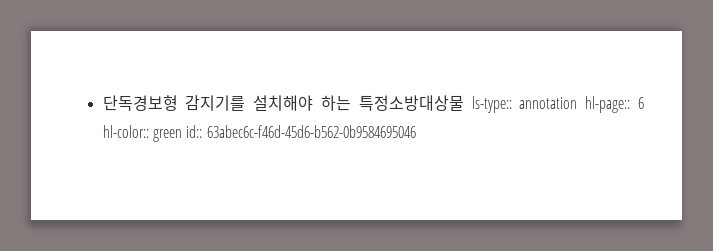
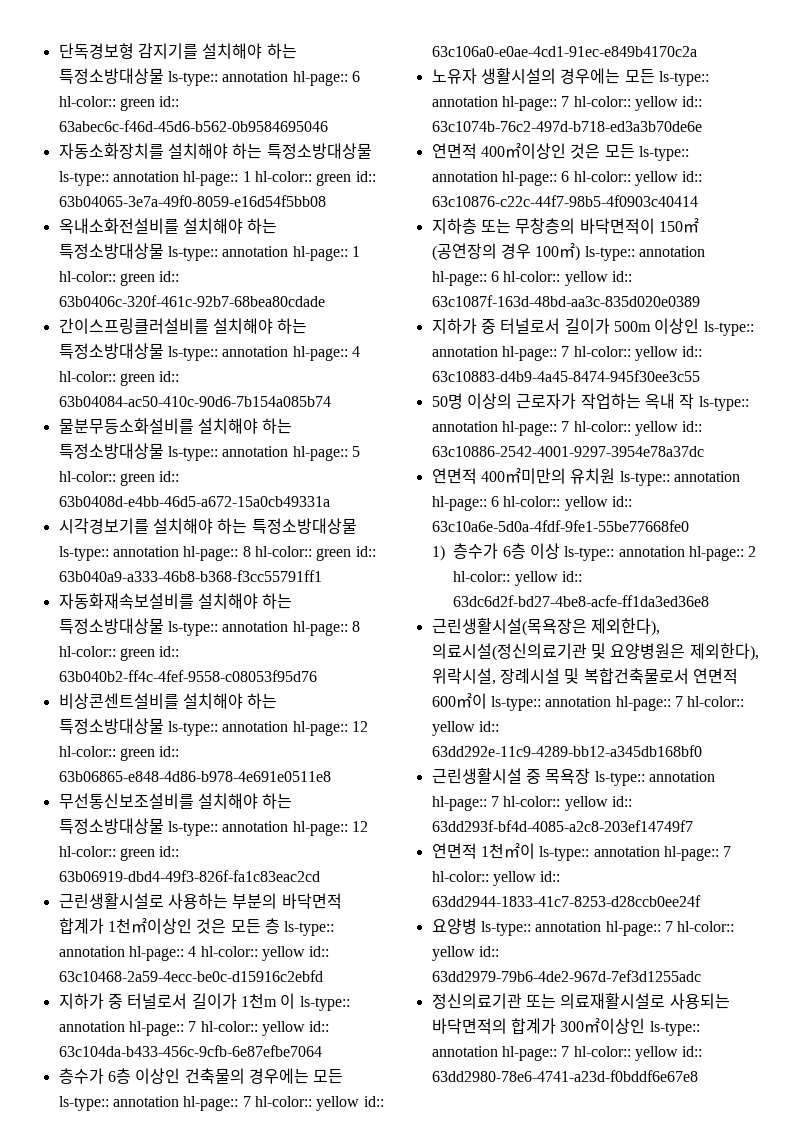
+ 자동소화장치를 설치해야 하는 특정소방대상물 ls-type:: annotation hl-page:: 1 hl-color:: green id:: 63b04065-3e7a-49f0-8059-e16d54f5bb08
+ 옥내소화전설비를 설치해야 하는 특정소방대상물 ls-type:: annotation hl-page:: 1 hl-color:: green id:: 63b0406c-320f-461c-92b7-68bea80cdade
+ 간이스프링클러설비를 설치해야 하는 특정소방대상물 ls-type:: annotation hl-page:: 4 hl-color:: green id:: 63b04084-ac50-410c-90d6-7b154a085b74
+ 물분무등소화설비를 설치해야 하는 특정소방대상물 ls-type:: annotation hl-page:: 5 hl-color:: green id:: 63b0408d-e4bb-46d5-a672-15a0cb49331a
+ 시각경보기를 설치해야 하는 특정소방대상물 ls-type:: annotation hl-page:: 8 hl-color:: green id:: 63b040a9-a333-46b8-b368-f3cc55791ff1
+ 자동화재속보설비를 설치해야 하는 특정소방대상물 ls-type:: annotation hl-page:: 8 hl-color:: green id:: 63b040b2-ff4c-4fef-9558-c08053f95d76
+ 비상콘센트설비를 설치해야 하는 특정소방대상물 ls-type:: annotation hl-page:: 12 hl-color:: green id:: 63b06865-e848-4d86-b978-4e691e0511e8
+ 무선통신보조설비를 설치해야 하는 특정소방대상물 ls-type:: annotation hl-page:: 12 hl-color:: green id:: 63b06919-dbd4-49f3-826f-fa1c83eac2cd
+ 근린생활시설로 사용하는 부분의 바닥면적 합계가 1천㎡이상인 것은 모든 층 ls-type:: annotation hl-page:: 4 hl-color:: yellow id:: 63c10468-2a59-4ecc-be0c-d15916c2ebfd
+ 지하가 중 터널로서 길이가 1천m 이 ls-type:: annotation hl-page:: 7 hl-color:: yellow id:: 63c104da-b433-456c-9cfb-6e87efbe7064
+ 층수가 6층 이상인 건축물의 경우에는 모든 ls-type:: annotation hl-page:: 7 hl-color:: yellow id:: 63c106a0-e0ae-4cd1-91ec-e849b4170c2a
+ 노유자 생활시설의 경우에는 모든 ls-type:: annotation hl-page:: 7 hl-color:: yellow id:: 63c1074b-76c2-497d-b718-ed3a3b70de6e
+ 연면적 400㎡이상인 것은 모든 ls-type:: annotation hl-page:: 6 hl-color:: yellow id:: 63c10876-c22c-44f7-98b5-4f0903c40414
+ 지하층 또는 무창층의 바닥면적이 150㎡(공연장의 경우 100㎡) ls-type:: annotation hl-page:: 6 hl-color:: yellow id:: 63c1087f-163d-48bd-aa3c-835d020e0389
+ 지하가 중 터널로서 길이가 500m 이상인 ls-type:: annotation hl-page:: 7 hl-color:: yellow id:: 63c10883-d4b9-4a45-8474-945f30ee3c55
+ 50명 이상의 근로자가 작업하는 옥내 작 ls-type:: annotation hl-page:: 7 hl-color:: yellow id:: 63c10886-2542-4001-9297-3954e78a37dc
+ 연면적 400㎡미만의 유치원 ls-type:: annotation hl-page:: 6 hl-color:: yellow id:: 63c10a6e-5d0a-4fdf-9fe1-55be77668fe0
+ 1) 층수가 6층 이상 ls-type:: annotation hl-page:: 2 hl-color:: yellow id:: 63dc6d2f-bd27-4be8-acfe-ff1da3ed36e8
+ 근린생활시설(목욕장은 제외한다), 의료시설(정신의료기관 및 요양병원은 제외한다), 위락시설, 장례시설 및 복합건축물로서 연면적 600㎡이 ls-type:: annotation hl-page:: 7 hl-color:: yellow id:: 63dd292e-11c9-4289-bb12-a345db168bf0
+ 근린생활시설 중 목욕장 ls-type:: annotation hl-page:: 7 hl-color:: yellow id:: 63dd293f-bf4d-4085-a2c8-203ef14749f7
+ 연면적 1천㎡이 ls-type:: annotation hl-page:: 7 hl-color:: yellow id:: 63dd2944-1833-41c7-8253-d28ccb0ee24f
+ 요양병 ls-type:: annotation hl-page:: 7 hl-color:: yellow id:: 63dd2979-79b6-4de2-967d-7ef3d1255adc
+ 정신의료기관 또는 의료재활시설로 사용되는 바닥면적의 합계가 300㎡이상인 ls-type:: annotation hl-page:: 7 hl-color:: yellow id:: 63dd2980-78e6-4741-a23d-f0bddf6e67e8

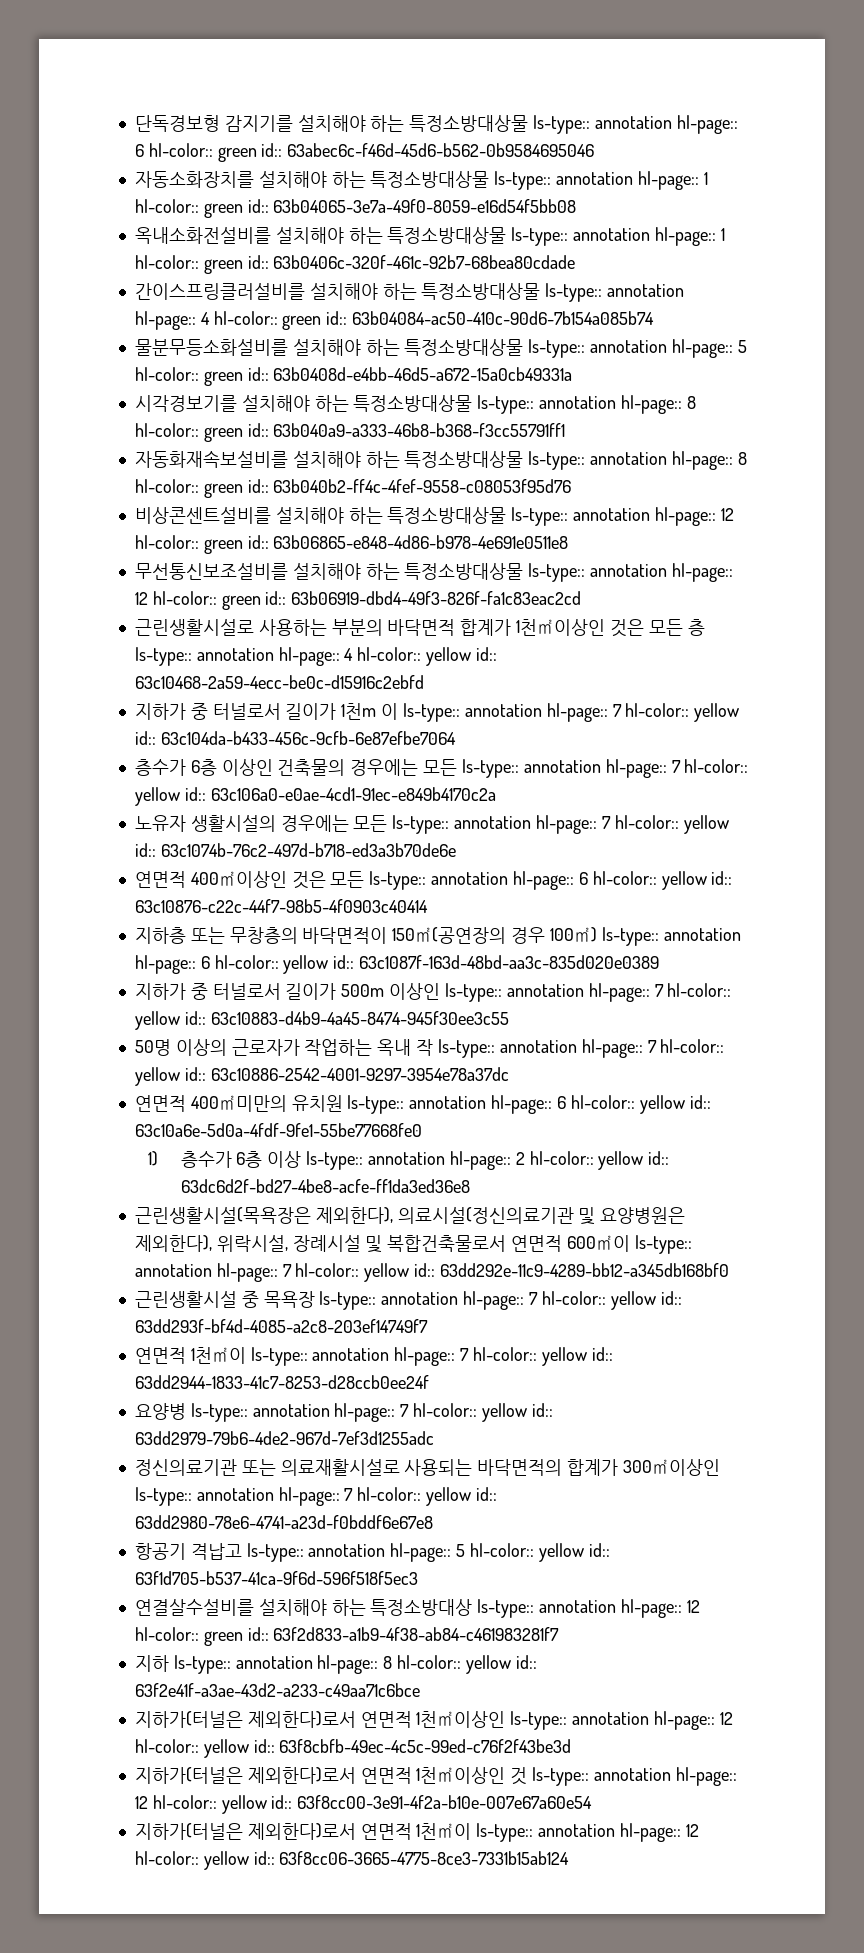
+ 항공기 격납고 ls-type:: annotation hl-page:: 5 hl-color:: yellow id:: 63f1d705-b537-41ca-9f6d-596f518f5ec3
+ 연결살수설비를 설치해야 하는 특정소방대상 ls-type:: annotation hl-page:: 12 hl-color:: green id:: 63f2d833-a1b9-4f38-ab84-c461983281f7
+ 지하 ls-type:: annotation hl-page:: 8 hl-color:: yellow id:: 63f2e41f-a3ae-43d2-a233-c49aa71c6bce
+ 지하가(터널은 제외한다)로서 연면적 1천㎡이상인 ls-type:: annotation hl-page:: 12 hl-color:: yellow id:: 63f8cbfb-49ec-4c5c-99ed-c76f2f43be3d
+ 지하가(터널은 제외한다)로서 연면적 1천㎡이상인 것 ls-type:: annotation hl-page:: 12 hl-color:: yellow id:: 63f8cc00-3e91-4f2a-b10e-007e67a60e54
+ 지하가(터널은 제외한다)로서 연면적 1천㎡이 ls-type:: annotation hl-page:: 12 hl-color:: yellow id:: 63f8cc06-3665-4775-8ce3-7331b15ab124

